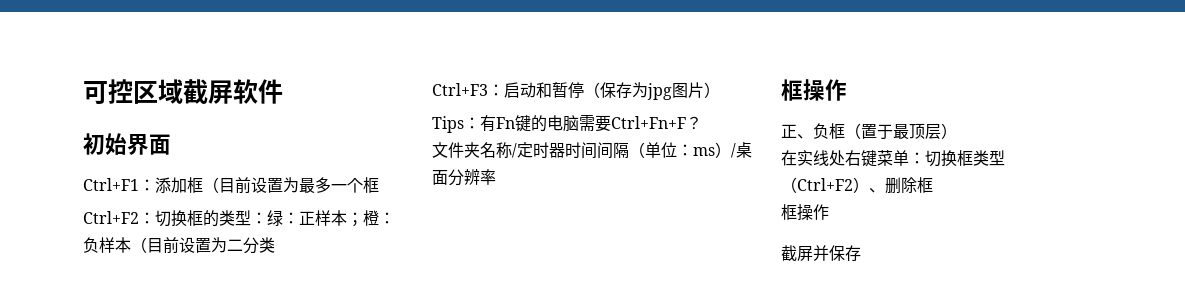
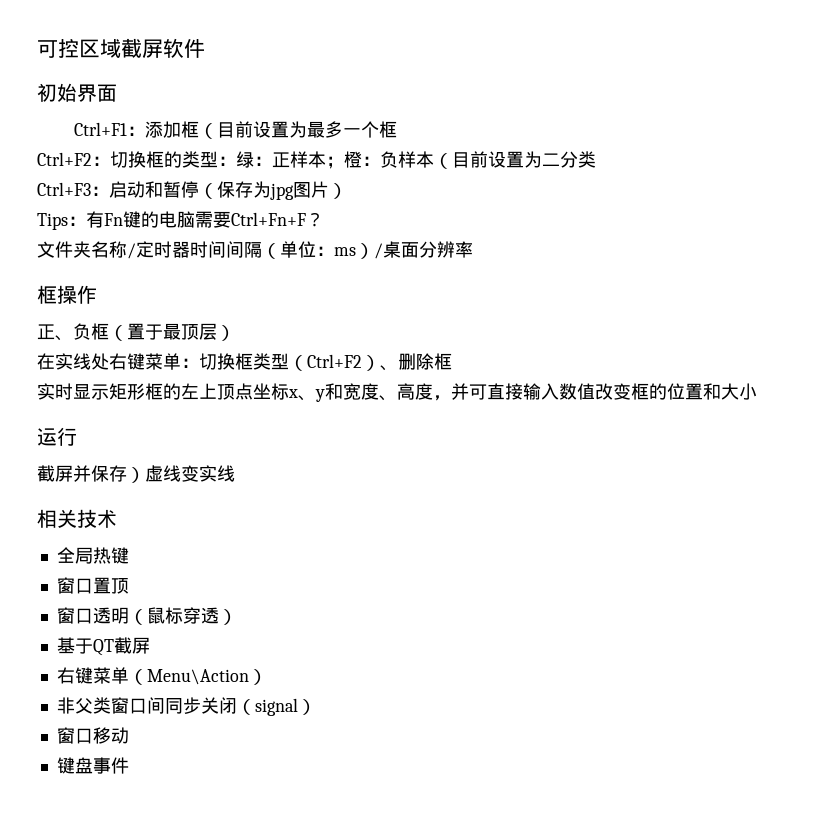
  在实线处右键菜单：切换框类型（Ctrl+F2）、删除框
- 框操作
- 截屏并保存
+ 实时显示矩形框的左上顶点坐标x、y和宽度、高度，并可直接输入数值改变框的位置和大小
+ 运行
+ 截屏并保存）虚线变实线
+ 相关技术
+ 全局热键
+ 窗口置顶
+ 窗口透明（鼠标穿透）
+ 基于QT截屏
+ 右键菜单（Menu\Action）
+ 非父类窗口间同步关闭（signal）
+ 窗口移动
+ 键盘事件

